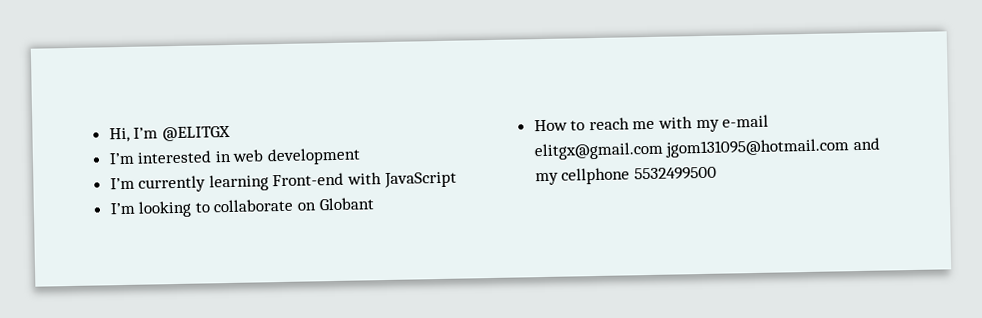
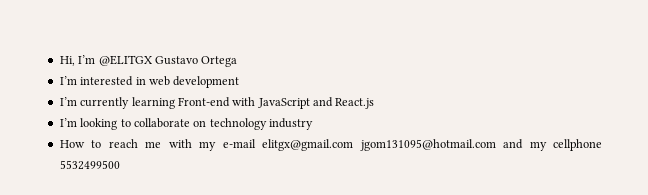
- Hi, I’m @ELITGX
+ Hi, I’m @ELITGX Gustavo Ortega
- I’m currently learning Front-end with JavaScript
+ I’m currently learning Front-end with JavaScript and React.js
- I’m looking to collaborate on Globant
+ I’m looking to collaborate on technology industry

